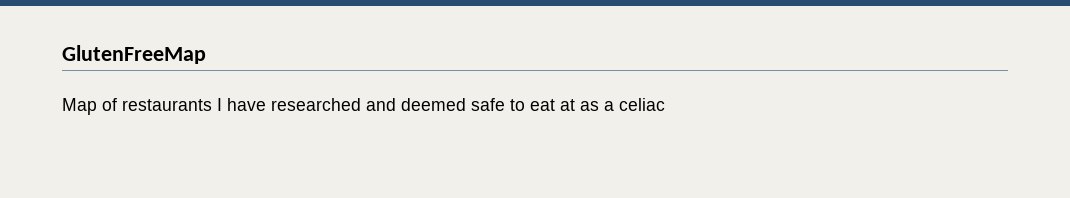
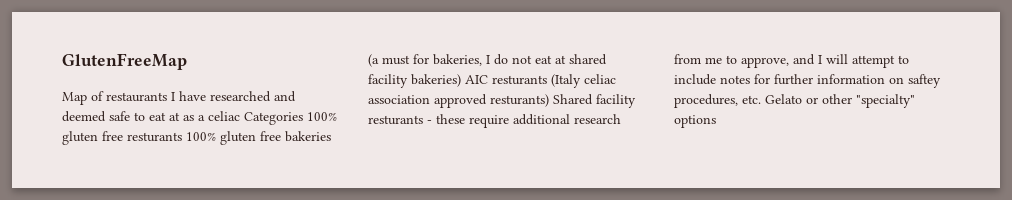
- Map of restaurants I have researched and deemed safe to eat at as a celiac
+ Map of restaurants I have researched and deemed safe to eat at as a celiac Categories 100% gluten free resturants 100% gluten free bakeries (a must for bakeries, I do not eat at shared facility bakeries) AIC resturants (Italy celiac association approved resturants) Shared facility resturants - these require additional research from me to approve, and I will attempt to include notes for further information on saftey procedures, etc. Gelato or other "specialty" options

